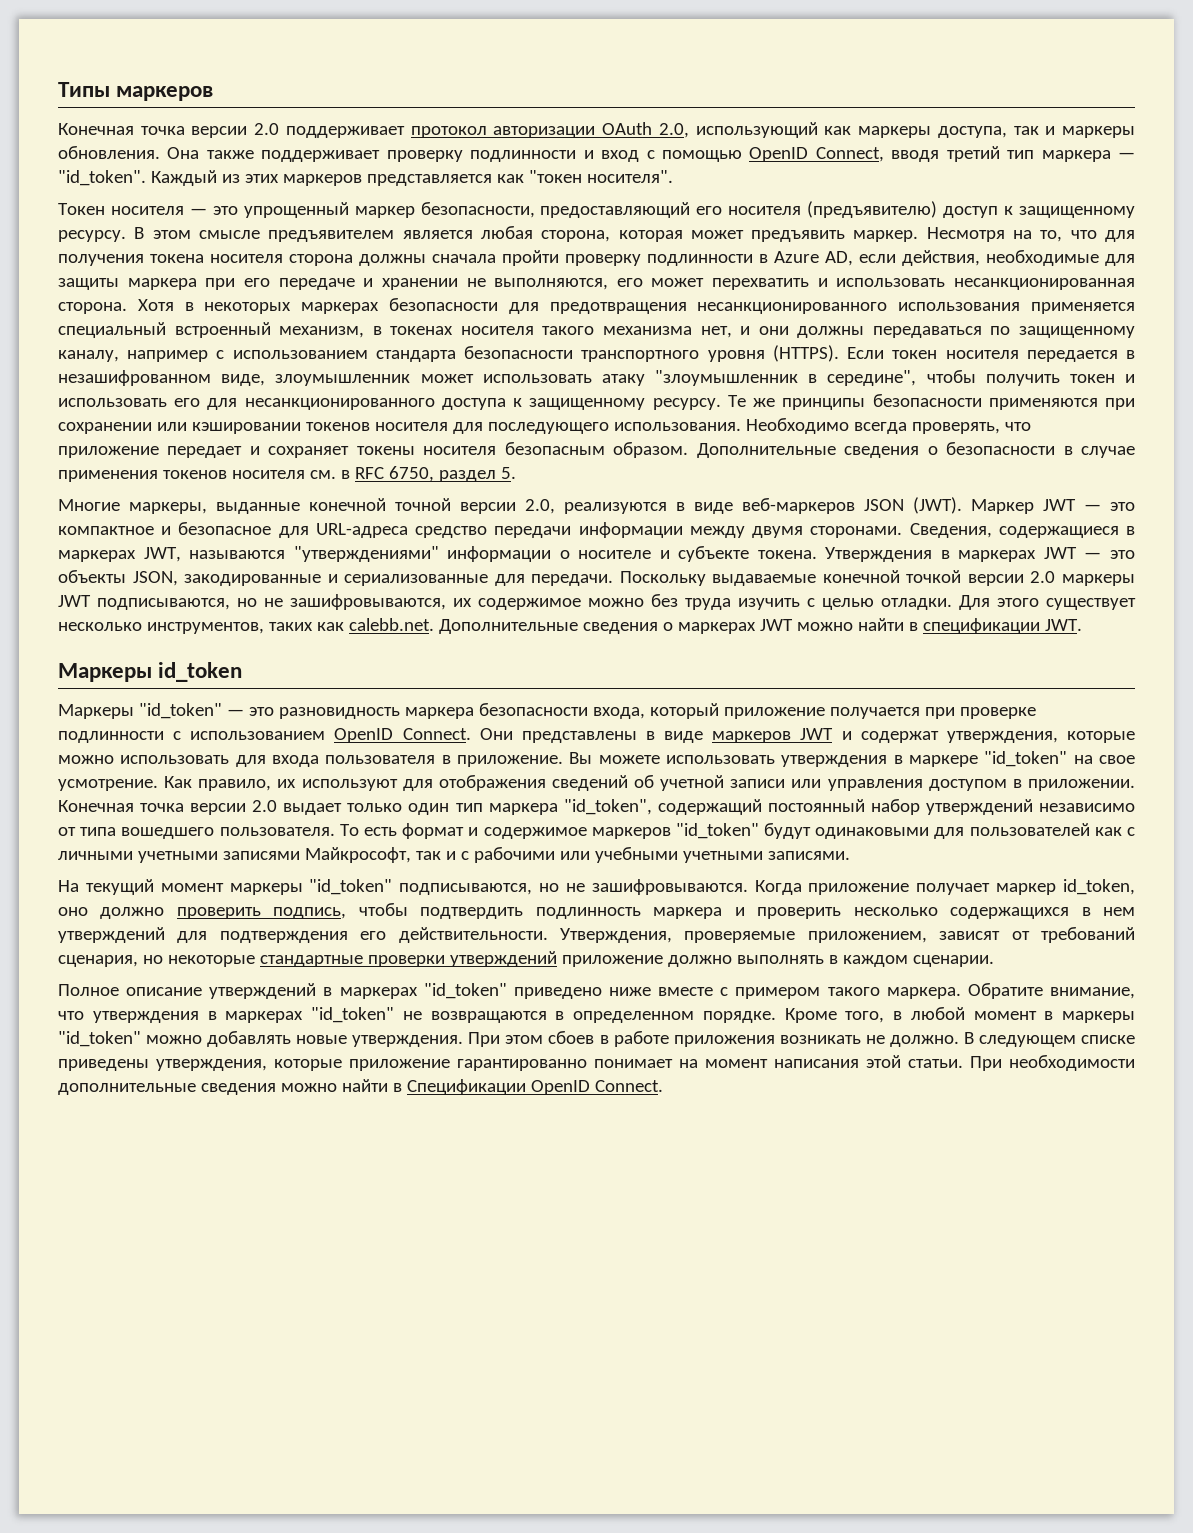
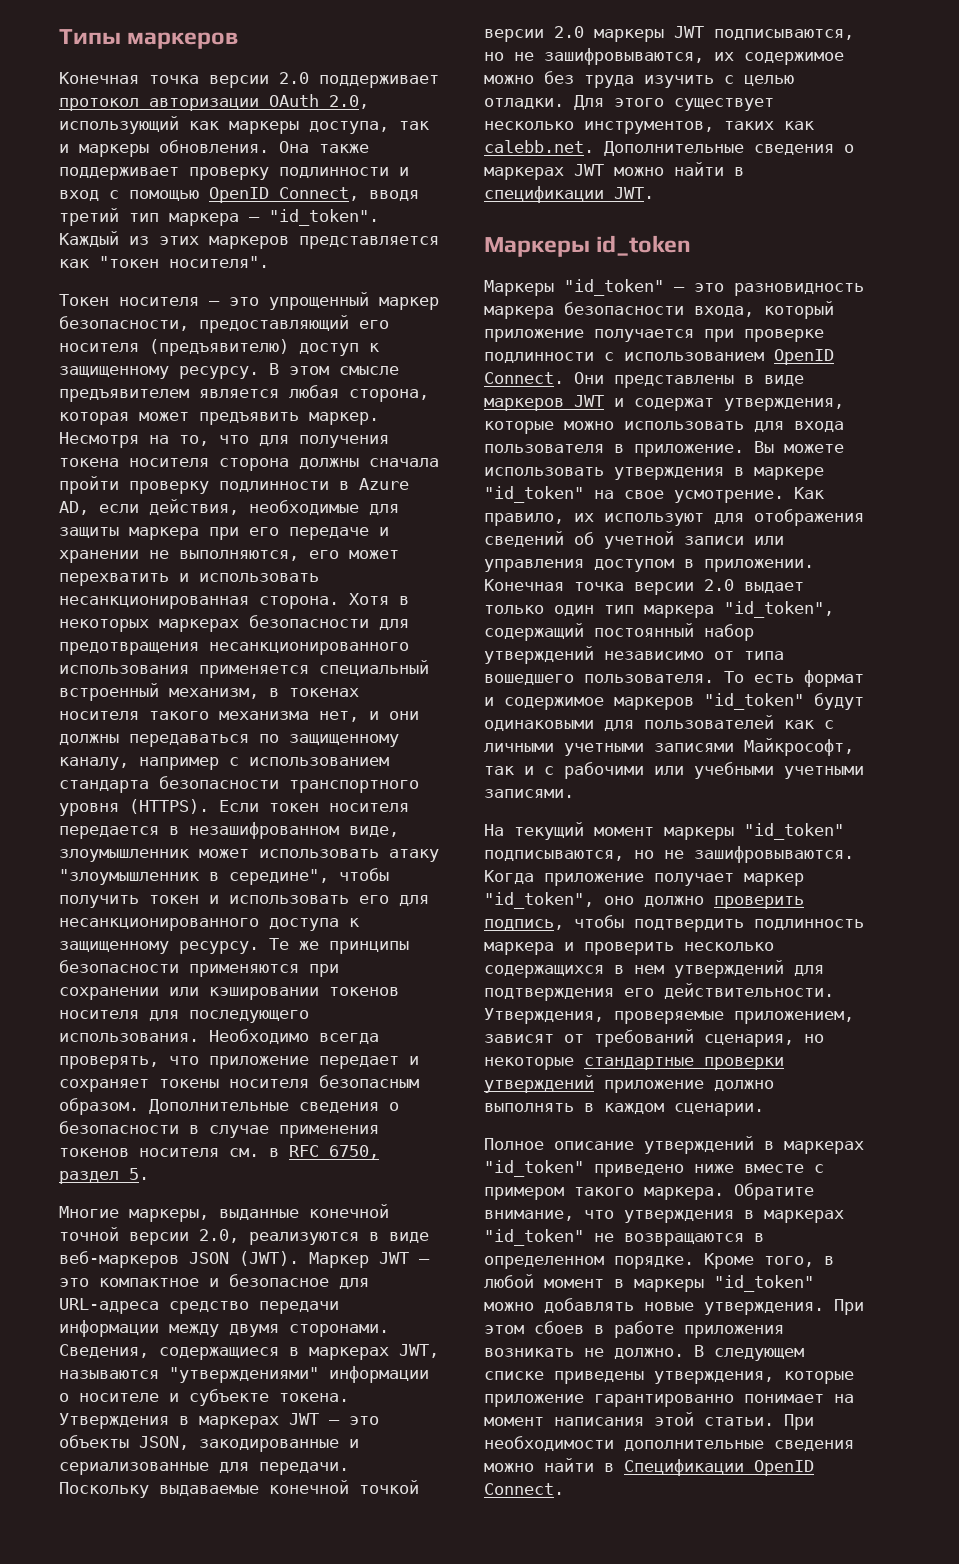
- Когда приложение получает маркер id_token, оно должно проверить подпись, чтобы подтвердить подлинность маркера и проверить несколько содержащихся в нем утверждений для подтверждения его действительности.
+ Когда приложение получает маркер "id_token", оно должно проверить подпись, чтобы подтвердить подлинность маркера и проверить несколько содержащихся в нем утверждений для подтверждения его действительности.

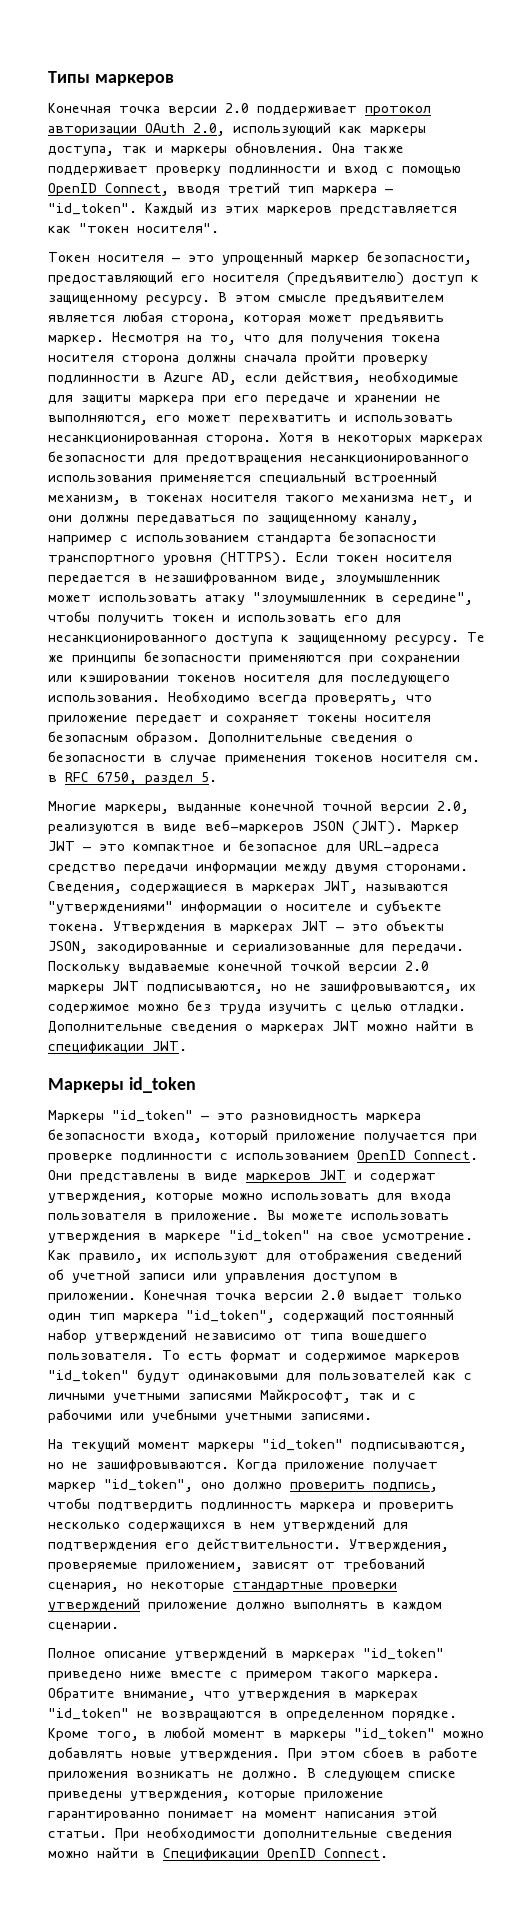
- Для этого существует несколько инструментов, таких как calebb.net. Дополнительные сведения о маркерах JWT можно найти в спецификации JWT.
+ Дополнительные сведения о маркерах JWT можно найти в спецификации JWT.

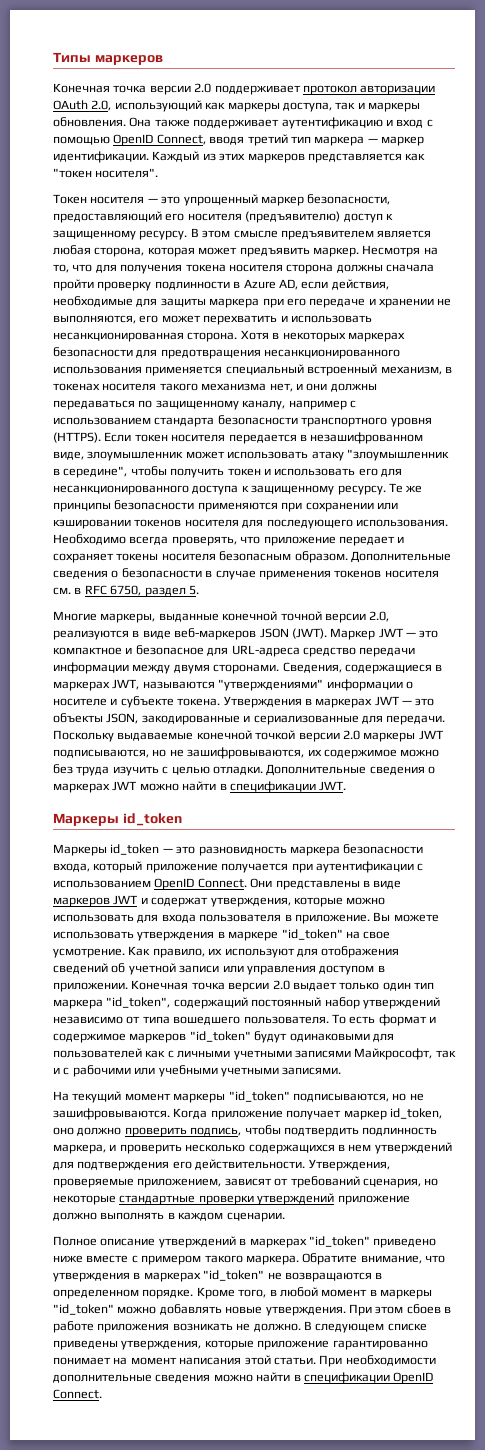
- Она также поддерживает проверку подлинности и вход с помощью OpenID Connect, вводя третий тип маркера — "id_token".
+ Она также поддерживает аутентификацию и вход с помощью OpenID Connect, вводя третий тип маркера — маркер идентификации.
- Маркеры "id_token" — это разновидность маркера безопасности входа, который приложение получается при проверке подлинности с использованием OpenID Connect.
+ Маркеры id_token — это разновидность маркера безопасности входа, который приложение получается при аутентификации с использованием OpenID Connect.
- Когда приложение получает маркер "id_token", оно должно проверить подпись, чтобы подтвердить подлинность маркера и проверить несколько содержащихся в нем утверждений для подтверждения его действительности.
+ Когда приложение получает маркер id_token, оно должно проверить подпись, чтобы подтвердить подлинность маркера, и проверить несколько содержащихся в нем утверждений для подтверждения его действительности.
- При необходимости дополнительные сведения можно найти в Спецификации OpenID Connect.
+ При необходимости дополнительные сведения можно найти в спецификации OpenID Connect.

